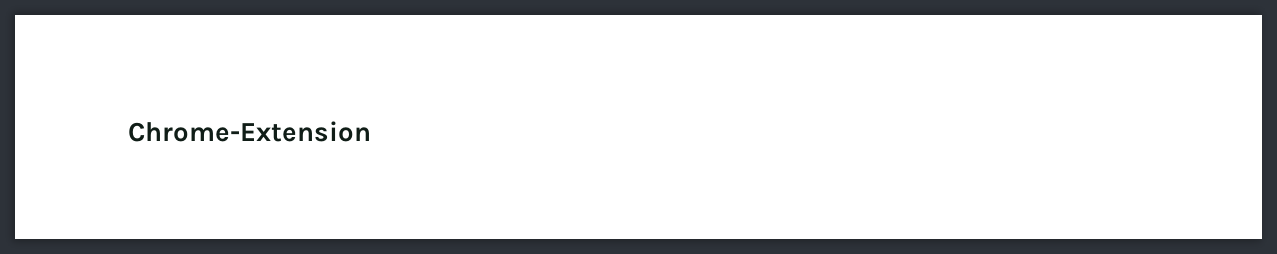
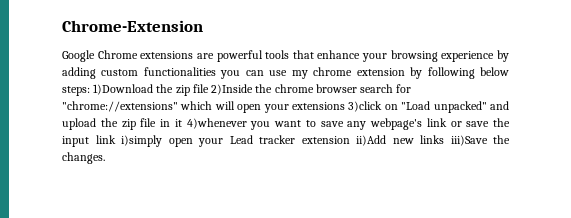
+ Google Chrome extensions are powerful tools that enhance your browsing experience by adding custom functionalities you can use my chrome extension by following below steps: 1)Download the zip file 2)Inside the chrome browser search for "chrome://extensions" which will open your extensions 3)click on "Load unpacked" and upload the zip file in it 4)whenever you want to save any webpage's link or save the input link i)simply open your Lead tracker extension ii)Add new links iii)Save the changes.

